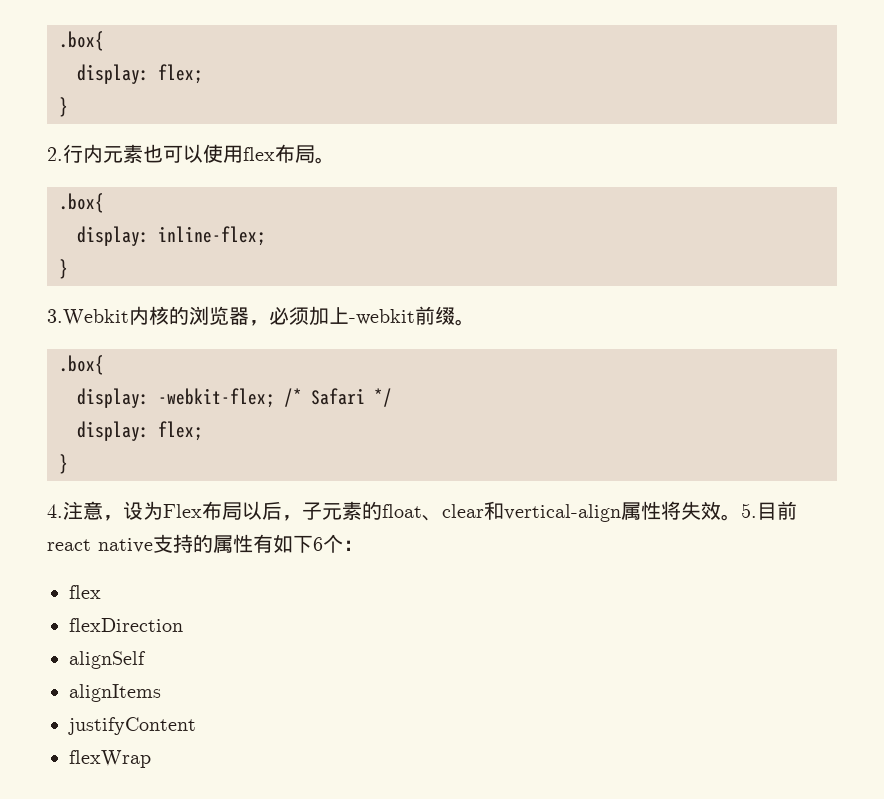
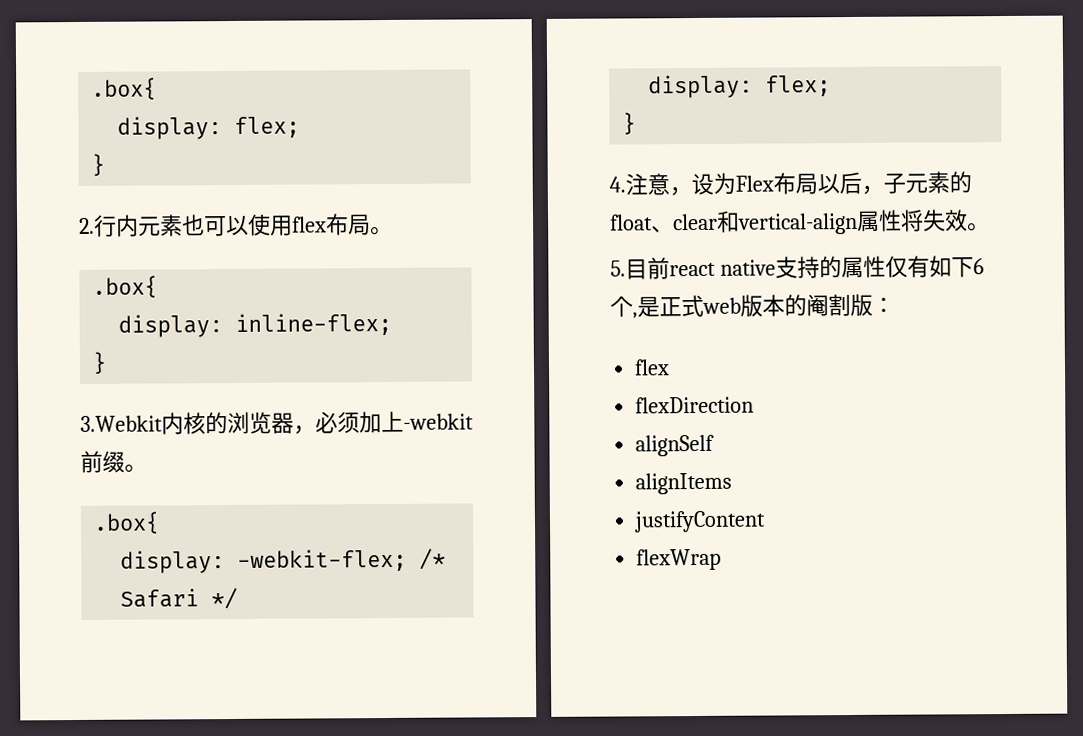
- 4.注意，设为Flex布局以后，子元素的float、clear和vertical-align属性将失效。5.目前react native支持的属性有如下6个：
+ 4.注意，设为Flex布局以后，子元素的float、clear和vertical-align属性将失效。
+ 5.目前react native支持的属性仅有如下6个,是正式web版本的阉割版：

